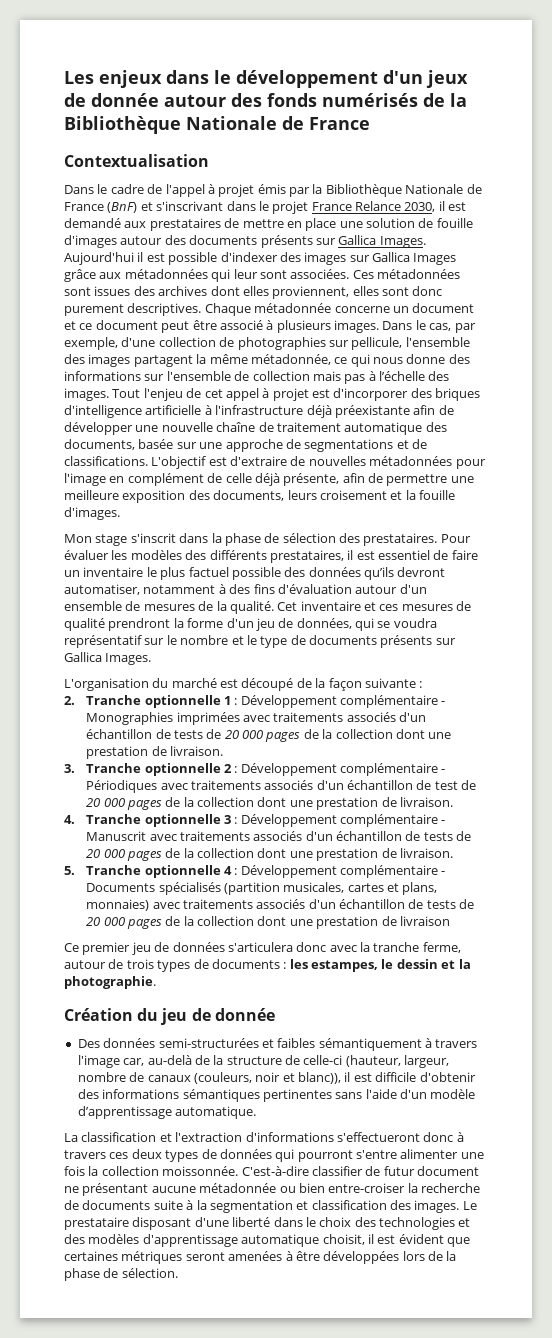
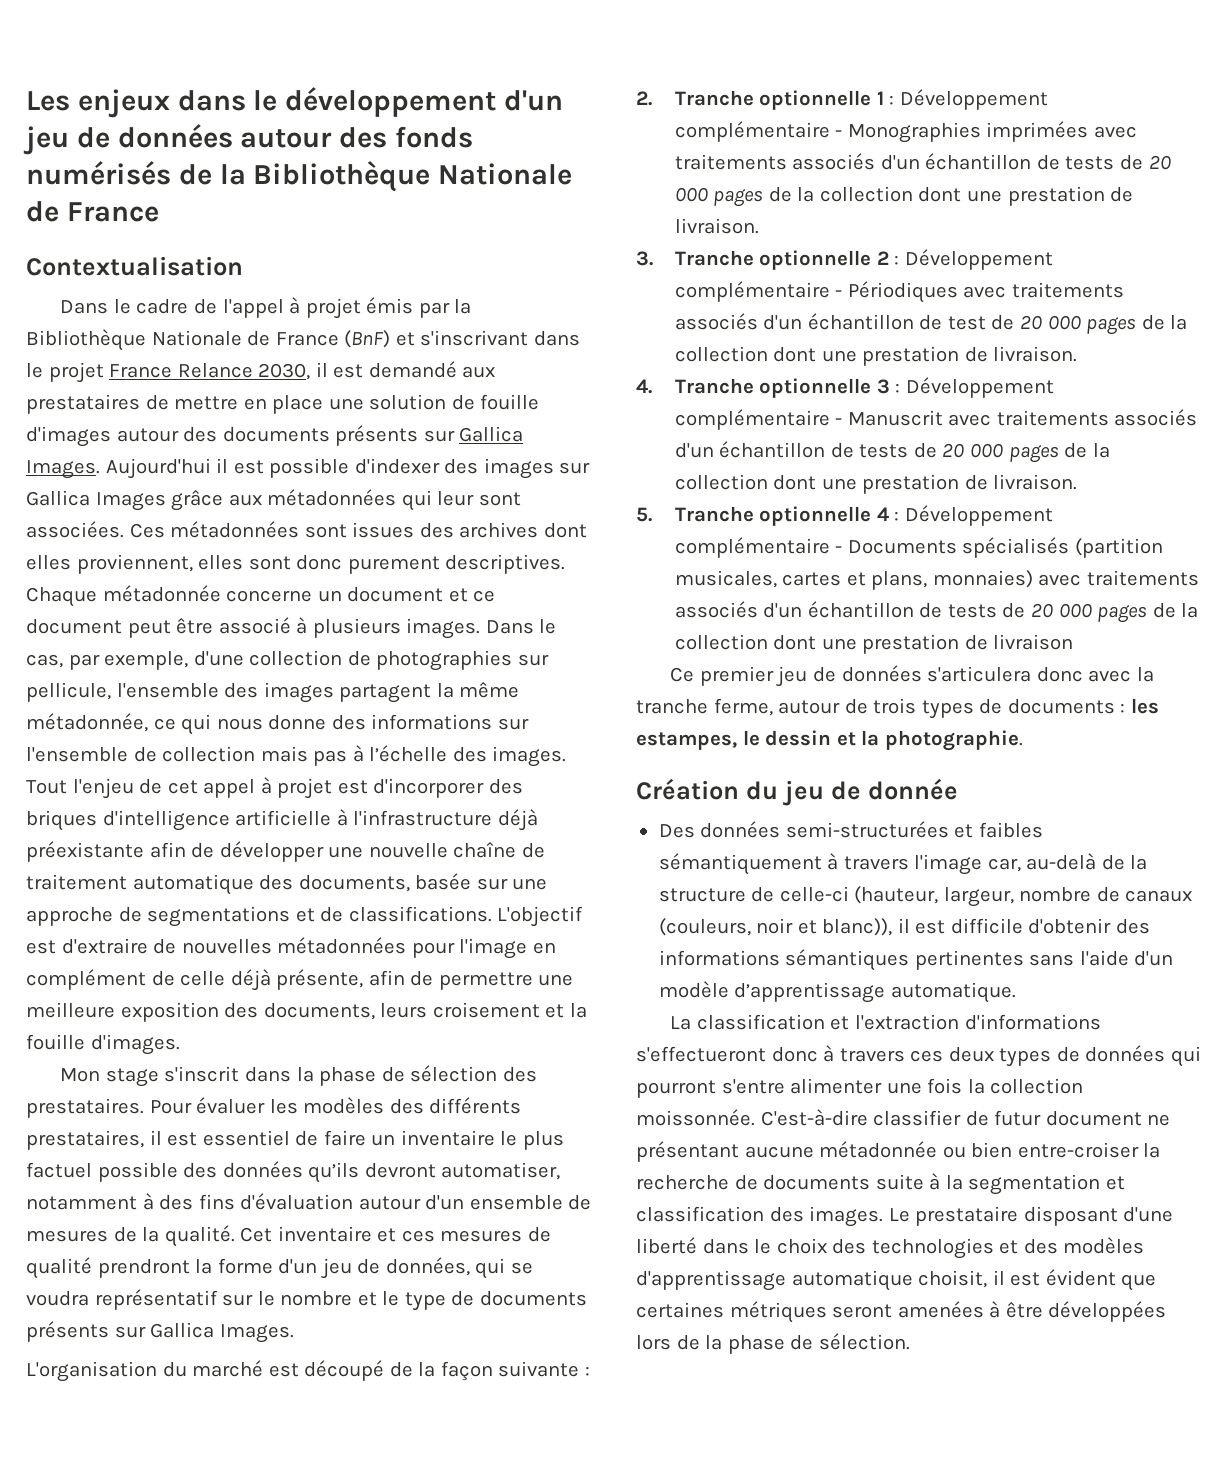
- Les enjeux dans le développement d'un jeux de donnée autour des fonds numérisés de la Bibliothèque Nationale de France
+ Les enjeux dans le développement d'un jeu de données autour des fonds numérisés de la Bibliothèque Nationale de France

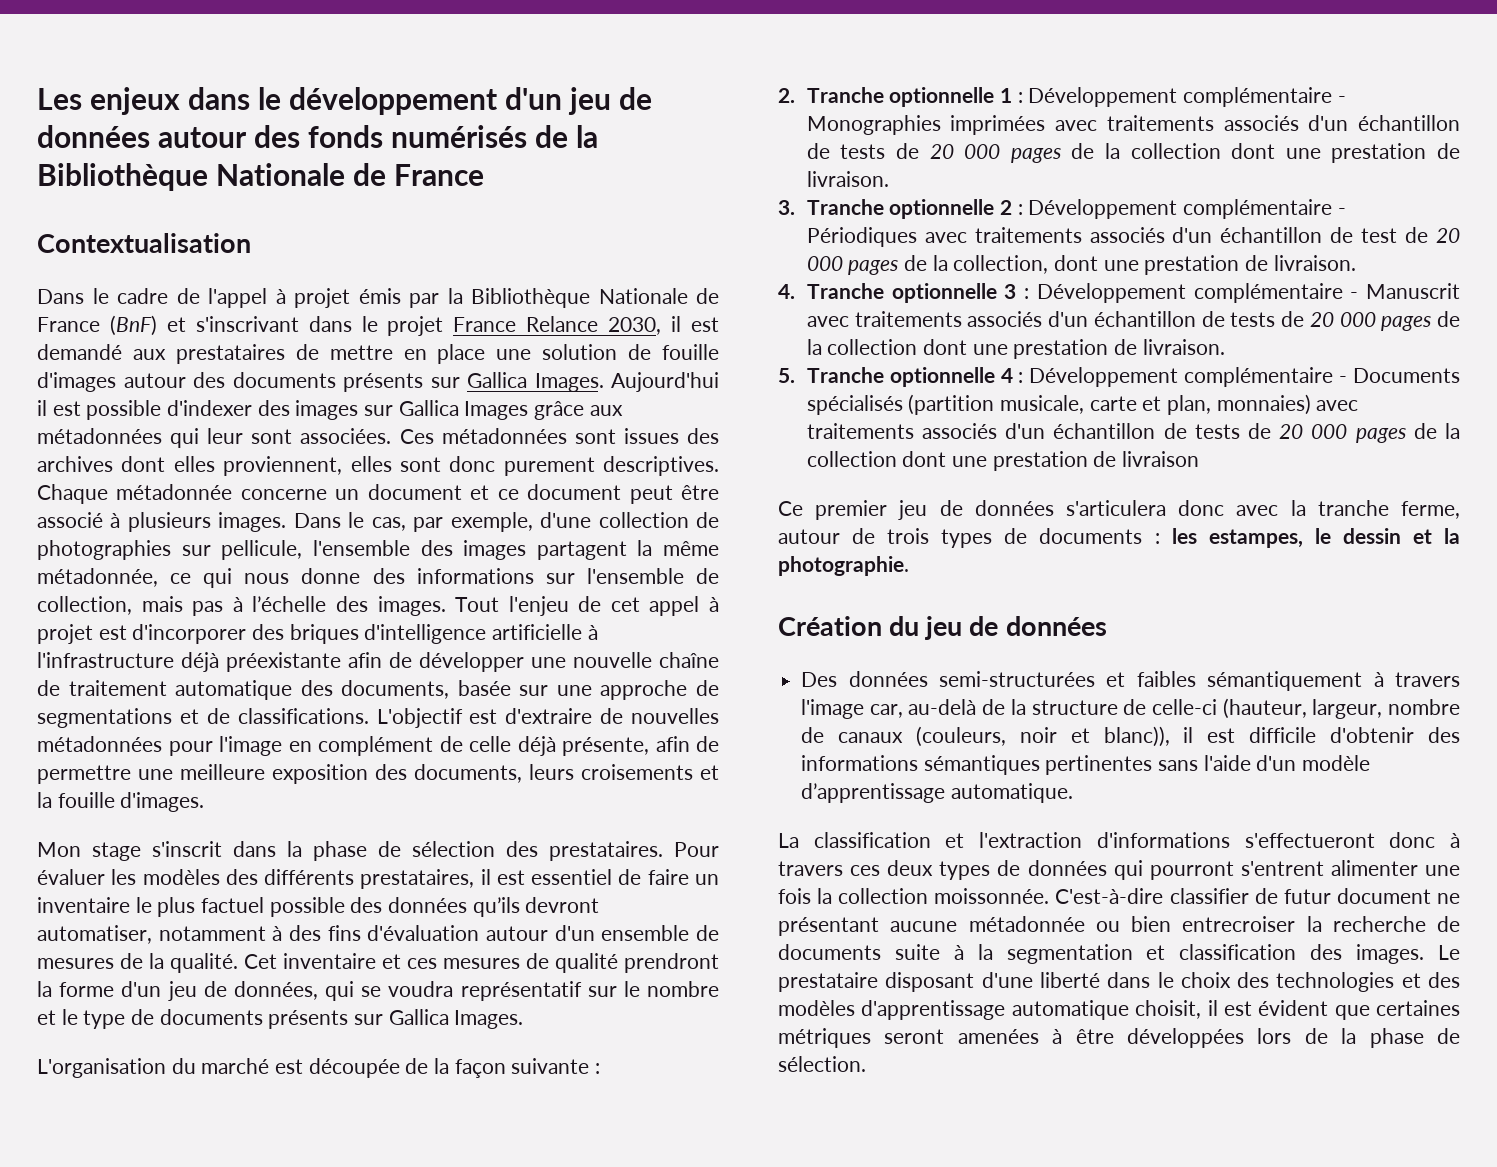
- Dans le cas, par exemple, d'une collection de photographies sur pellicule, l'ensemble des images partagent la même métadonnée, ce qui nous donne des informations sur l'ensemble de collection mais pas à l’échelle des images.
+ Dans le cas, par exemple, d'une collection de photographies sur pellicule, l'ensemble des images partagent la même métadonnée, ce qui nous donne des informations sur l'ensemble de collection, mais pas à l’échelle des images.
- L'objectif est d'extraire de nouvelles métadonnées pour l'image en complément de celle déjà présente, afin de permettre une meilleure exposition des documents, leurs croisement et la fouille d'images.
+ L'objectif est d'extraire de nouvelles métadonnées pour l'image en complément de celle déjà présente, afin de permettre une meilleure exposition des documents, leurs croisements et la fouille d'images.
- L'organisation du marché est découpé de la façon suivante :
+ L'organisation du marché est découpée de la façon suivante :
- 3. Tranche optionnelle 2 : Développement complémentaire - Périodiques avec traitements associés d'un échantillon de test de 20 000 pages de la collection dont une prestation de livraison.
+ 3. Tranche optionnelle 2 : Développement complémentaire - Périodiques avec traitements associés d'un échantillon de test de 20 000 pages de la collection, dont une prestation de livraison.
- 5. Tranche optionnelle 4 : Développement complémentaire - Documents spécialisés (partition musicales, cartes et plans, monnaies) avec traitements associés d'un échantillon de tests de 20 000 pages de la collection dont une prestation de livraison
+ 5. Tranche optionnelle 4 : Développement complémentaire - Documents spécialisés (partition musicale, carte et plan, monnaies) avec traitements associés d'un échantillon de tests de 20 000 pages de la collection dont une prestation de livraison
- Création du jeu de donnée
+ Création du jeu de données
- La classification et l'extraction d'informations s'effectueront donc à travers ces deux types de données qui pourront s'entre alimenter une fois la collection moissonnée.
+ La classification et l'extraction d'informations s'effectueront donc à travers ces deux types de données qui pourront s'entrent alimenter une fois la collection moissonnée.
- C'est-à-dire classifier de futur document ne présentant aucune métadonnée ou bien entre-croiser la recherche de documents suite à la segmentation et classification des images.
+ C'est-à-dire classifier de futur document ne présentant aucune métadonnée ou bien entrecroiser la recherche de documents suite à la segmentation et classification des images.

